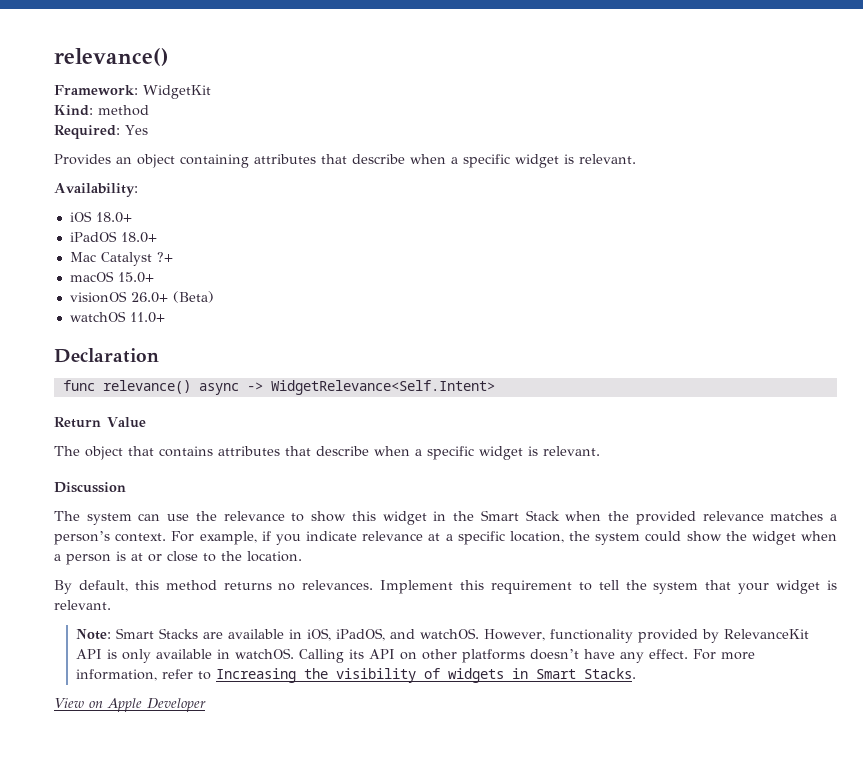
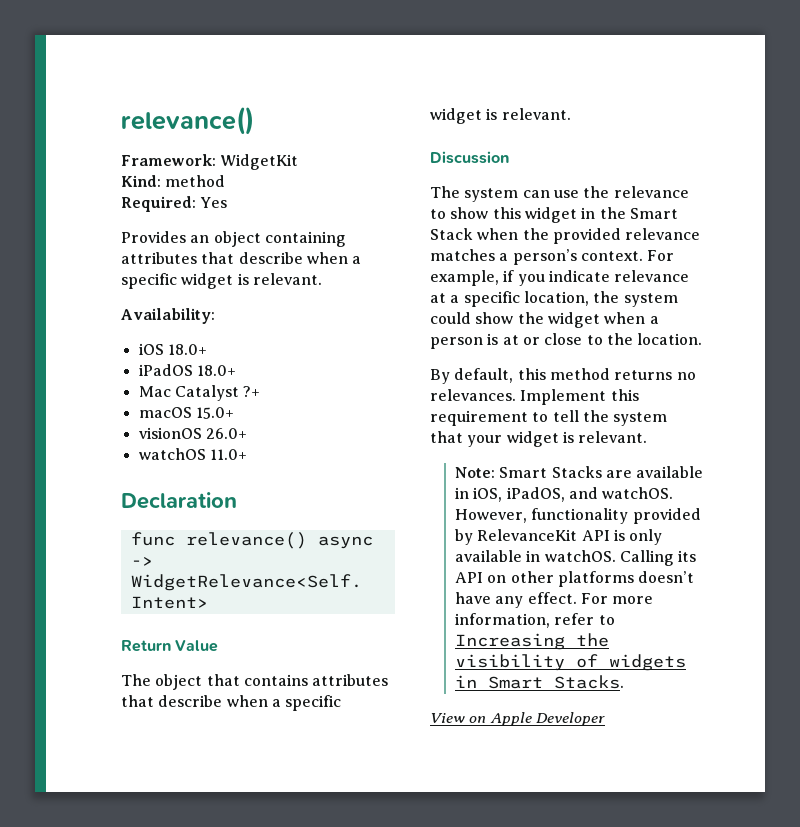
- visionOS 26.0+ (Beta)
+ visionOS 26.0+

